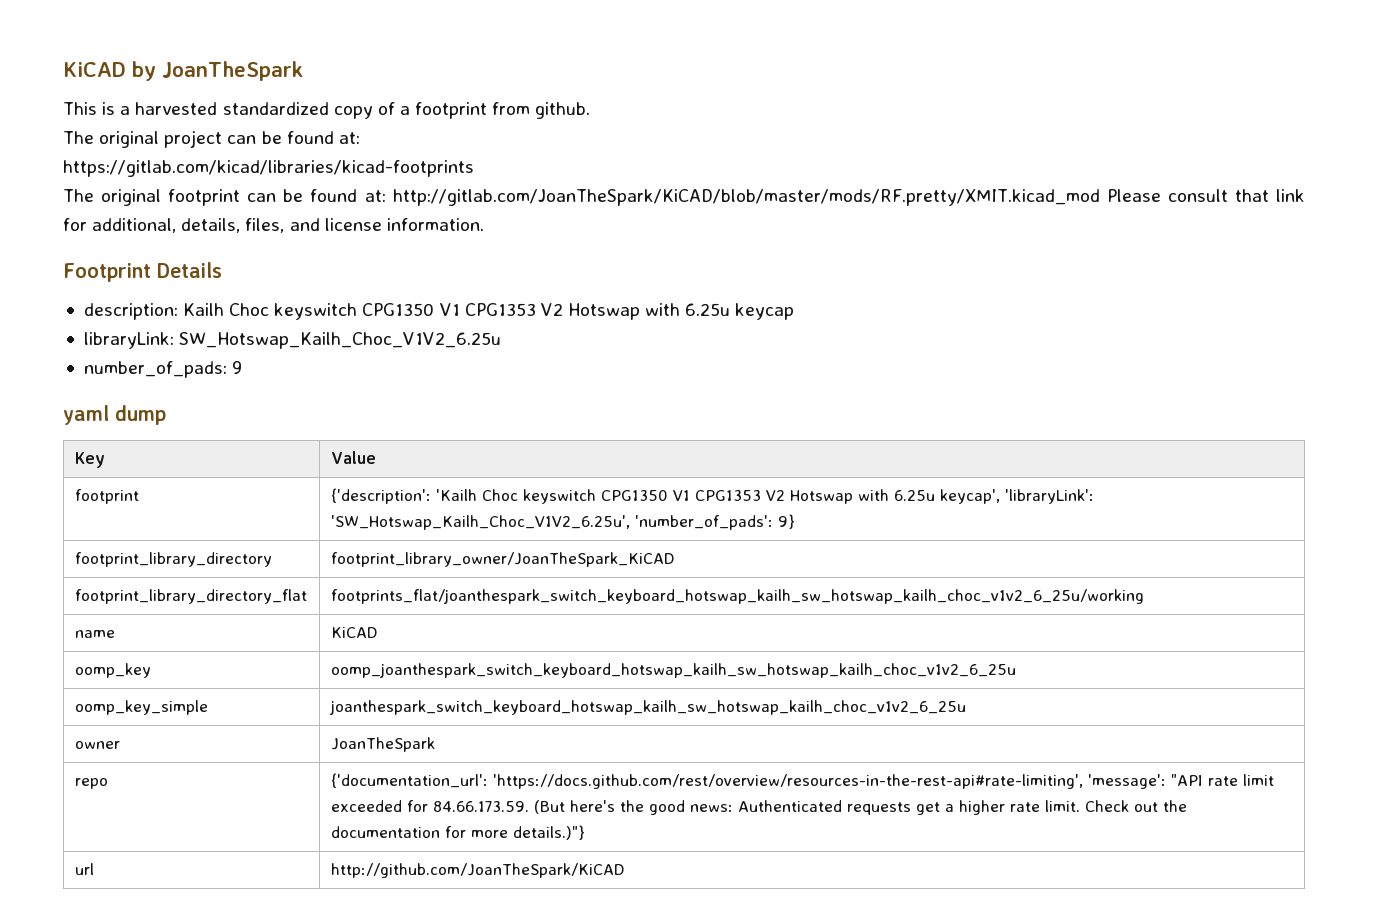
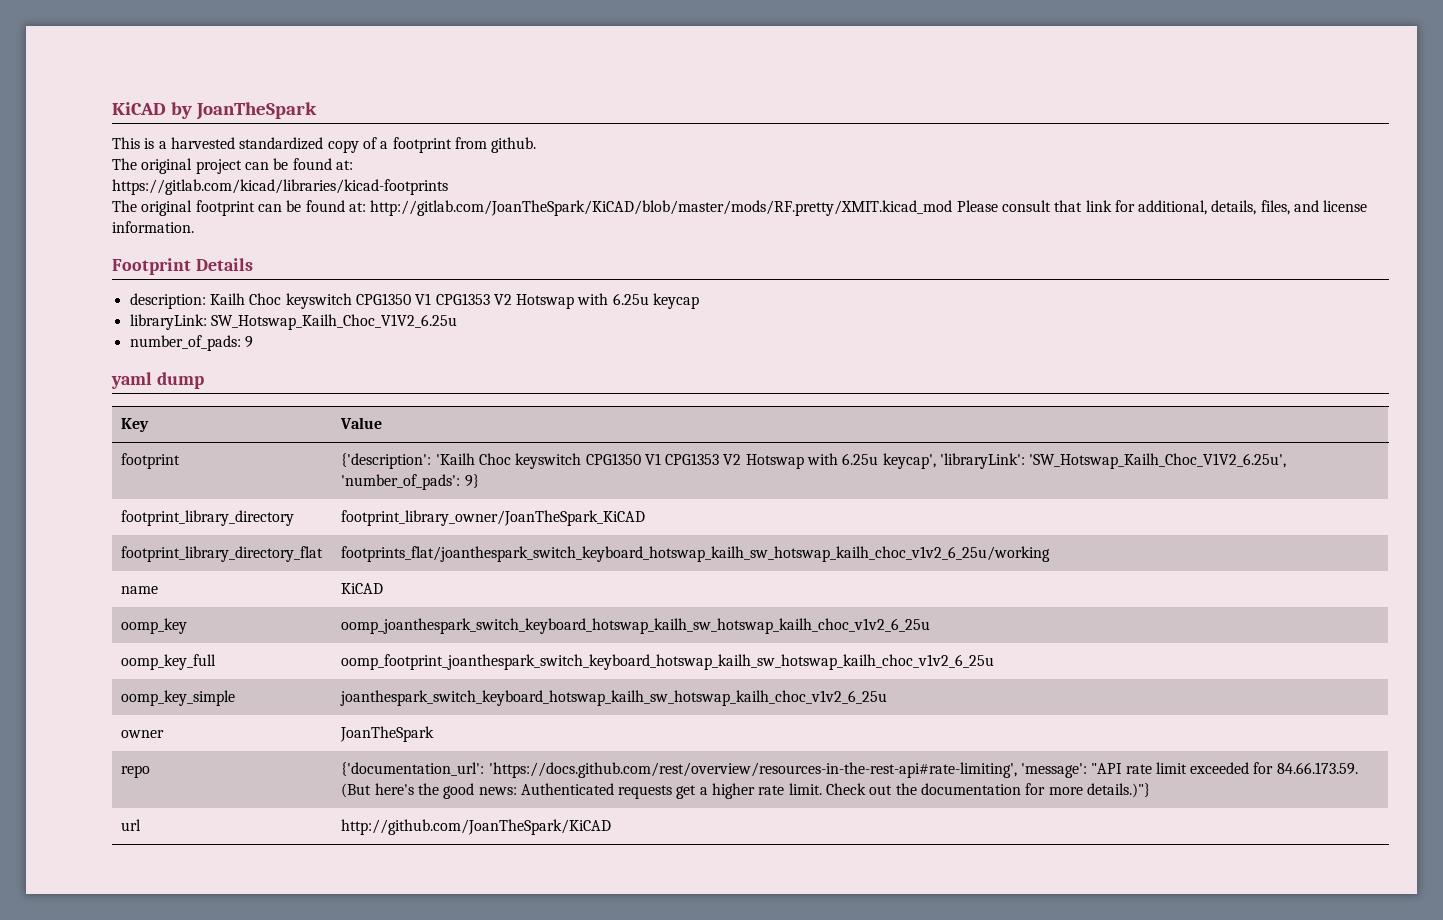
+ oomp_key_full | oomp_footprint_joanthespark_switch_keyboard_hotswap_kailh_sw_hotswap_kailh_choc_v1v2_6_25u

